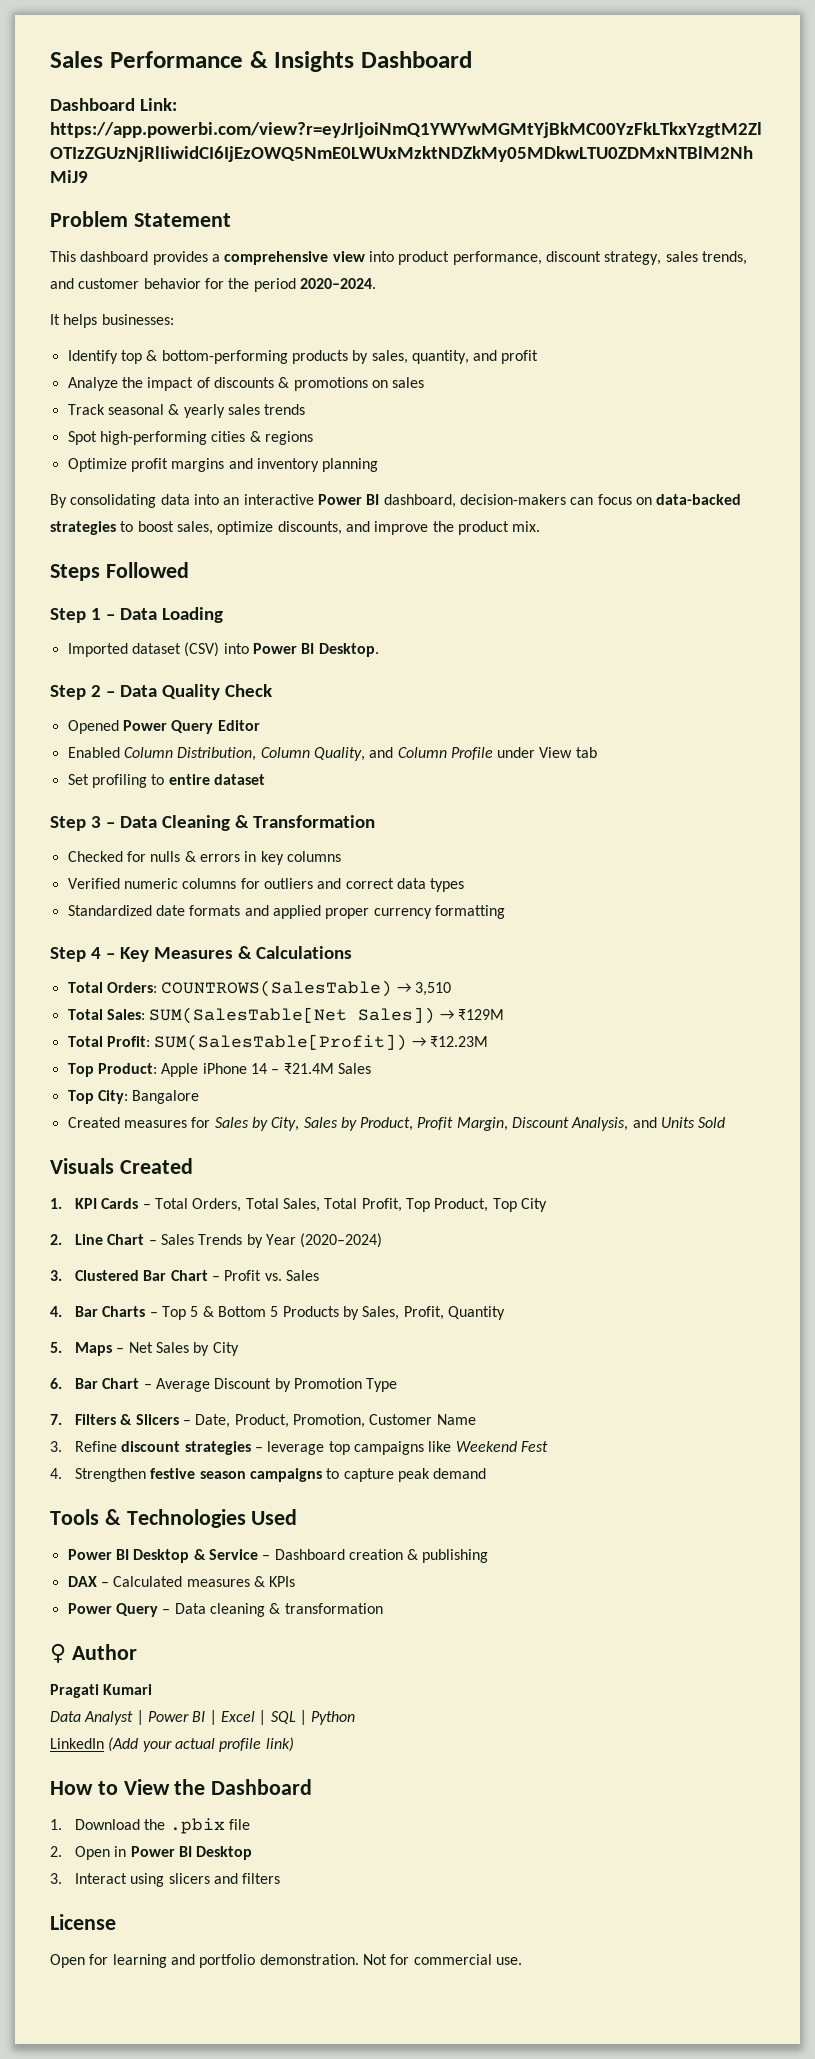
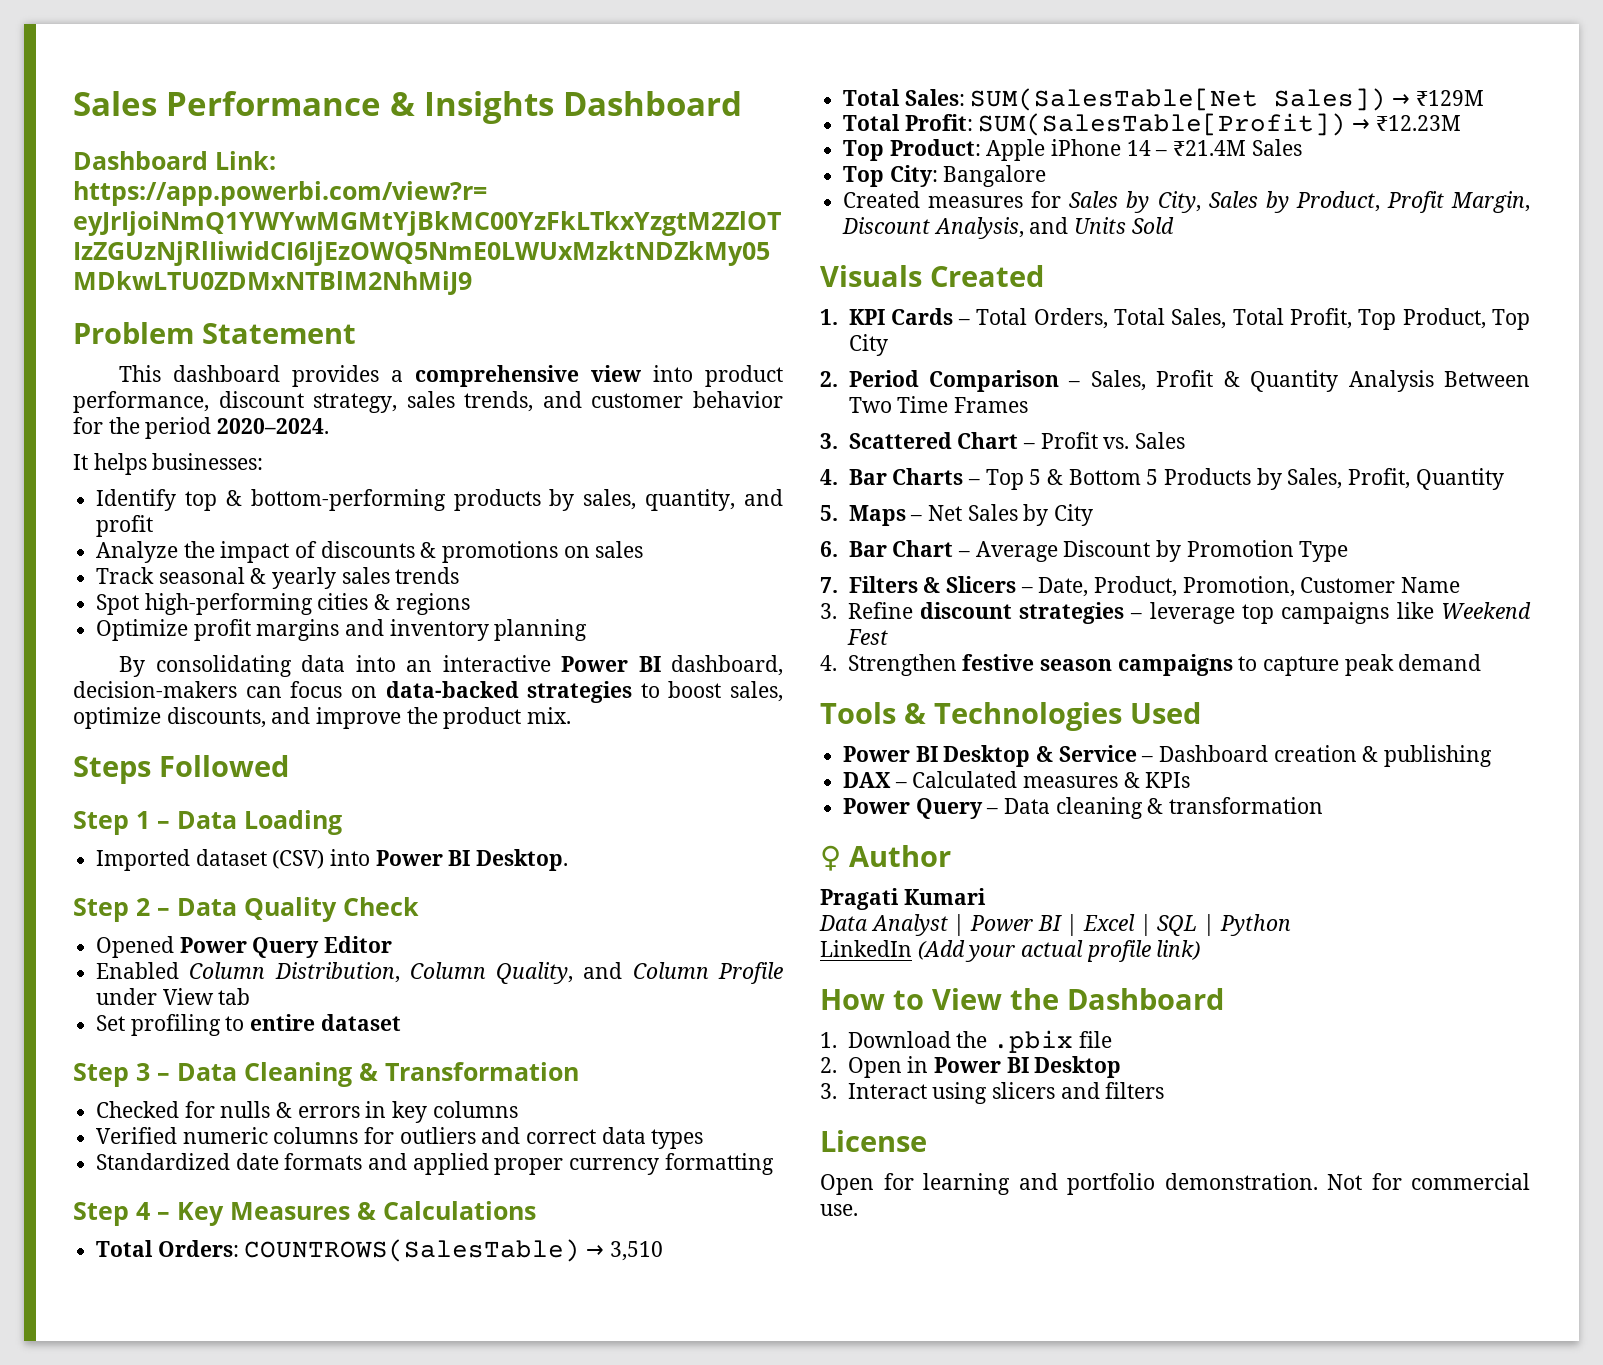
- 2. Line Chart – Sales Trends by Year (2020–2024)
- 3. Clustered Bar Chart – Profit vs. Sales
+ 2. Period Comparison – Sales, Profit & Quantity Analysis Between Two Time Frames
+ 3. Scattered Chart – Profit vs. Sales

